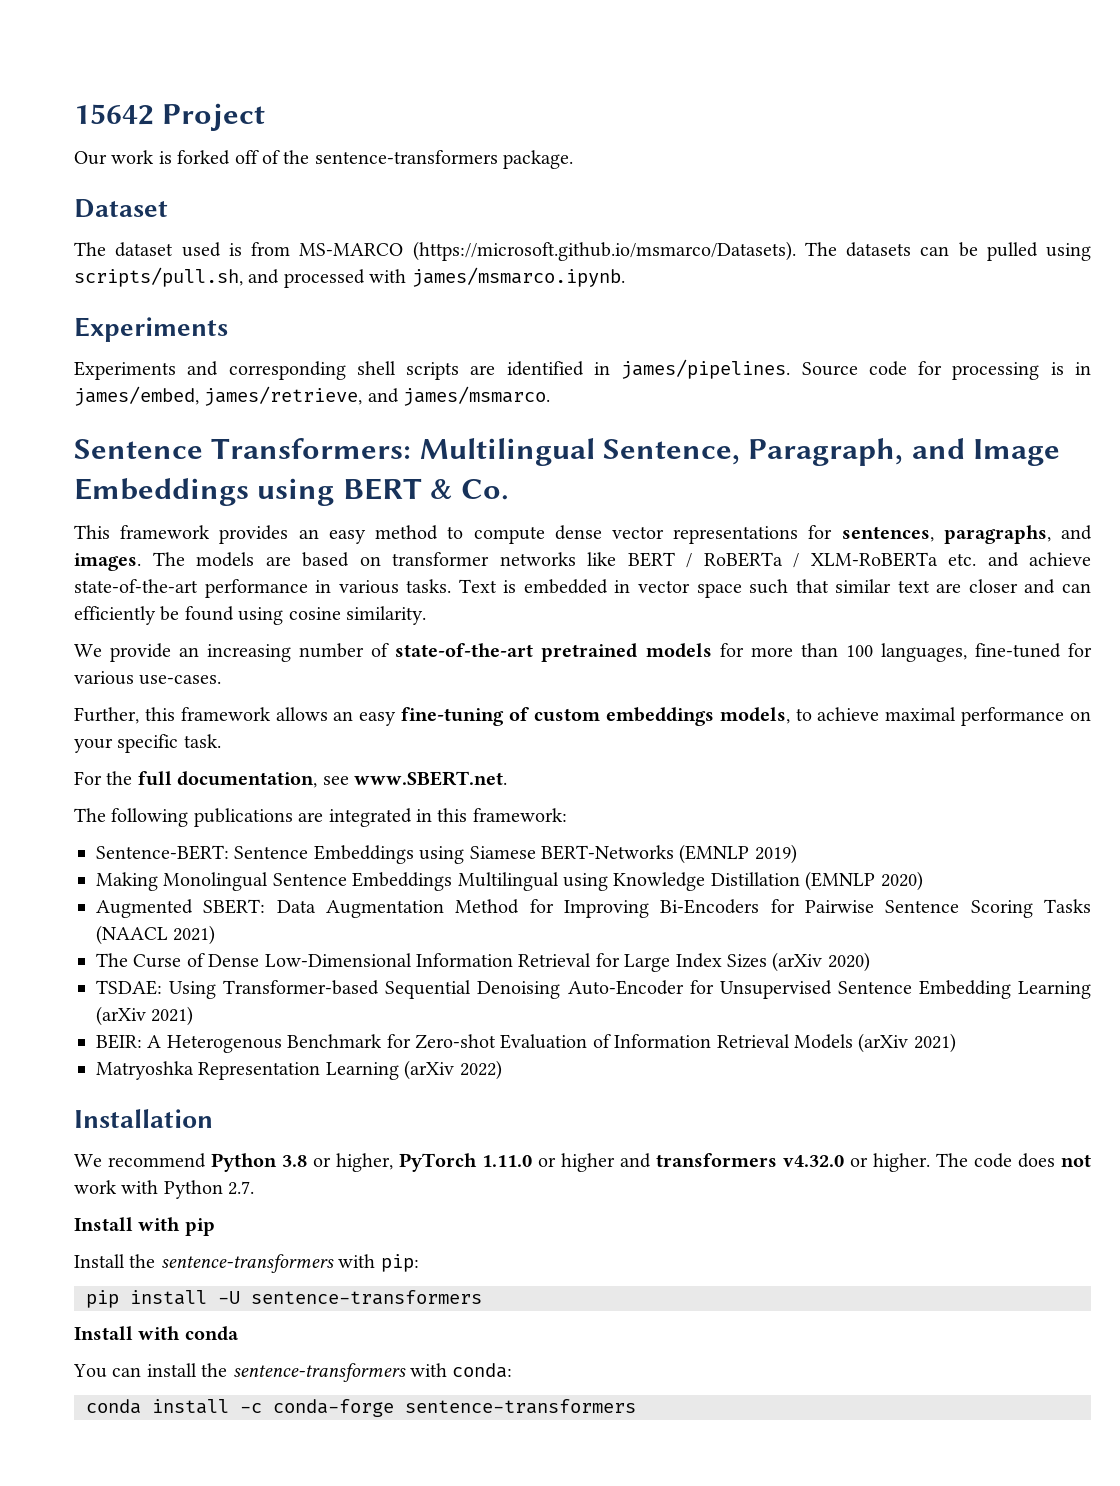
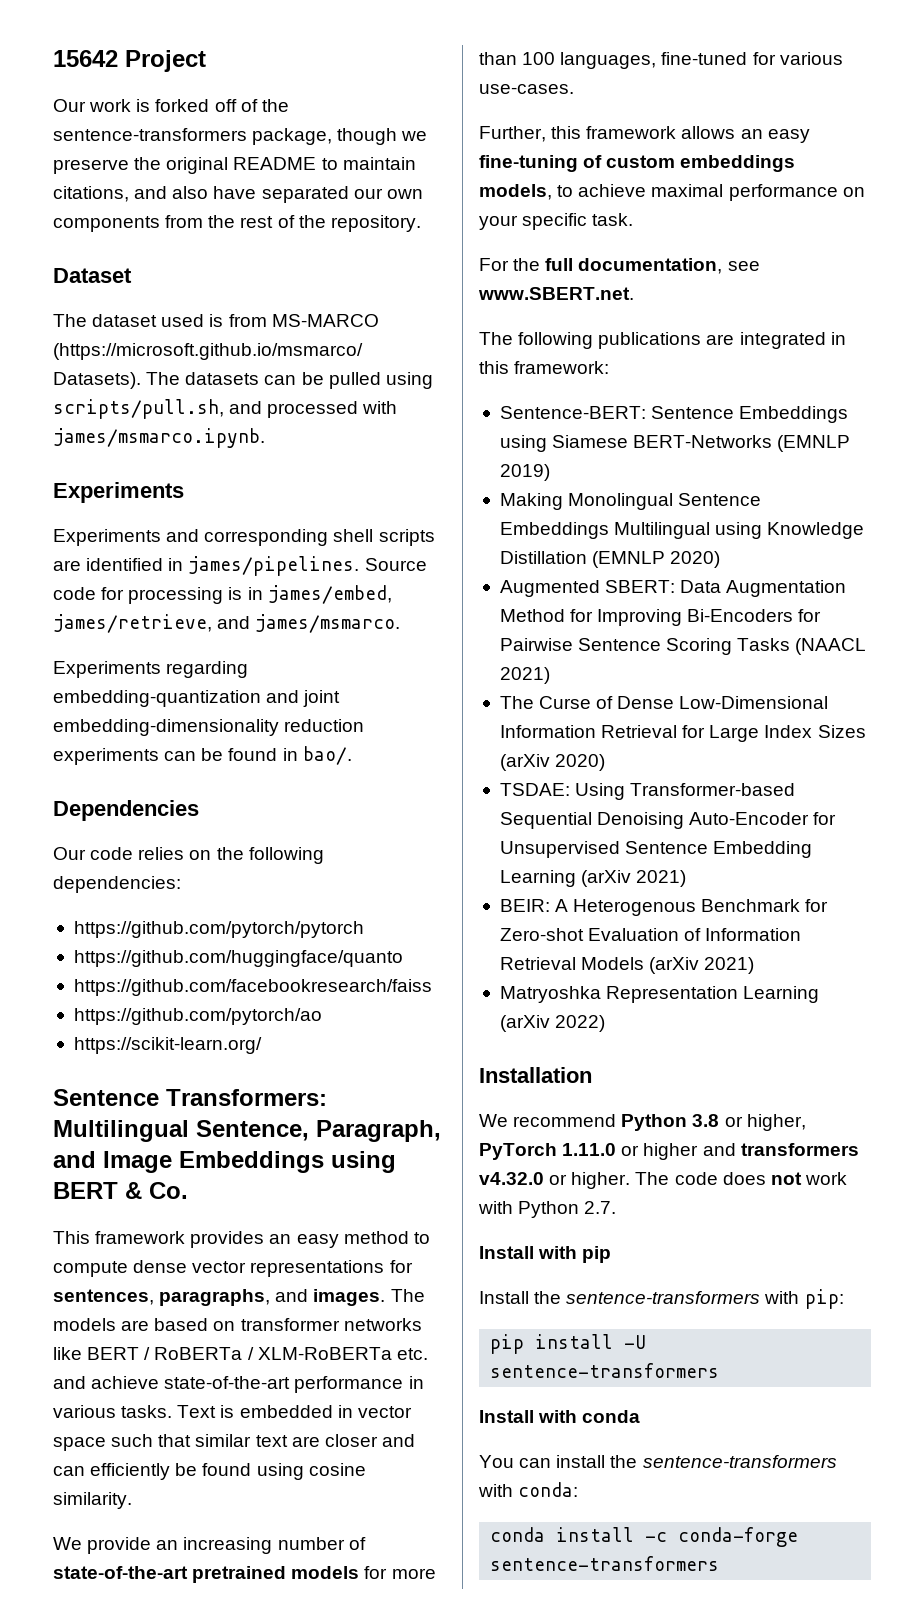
- Our work is forked off of the sentence-transformers package.
+ Our work is forked off of the sentence-transformers package, though we preserve the original README to maintain citations, and also have separated our own components from the rest of the repository.
+ Experiments regarding embedding-quantization and joint embedding-dimensionality reduction experiments can be found in bao/.
+ Dependencies
+ Our code relies on the following dependencies:
+ https://github.com/pytorch/pytorch
+ https://github.com/huggingface/quanto
+ https://github.com/facebookresearch/faiss
+ https://github.com/pytorch/ao
+ https://scikit-learn.org/

